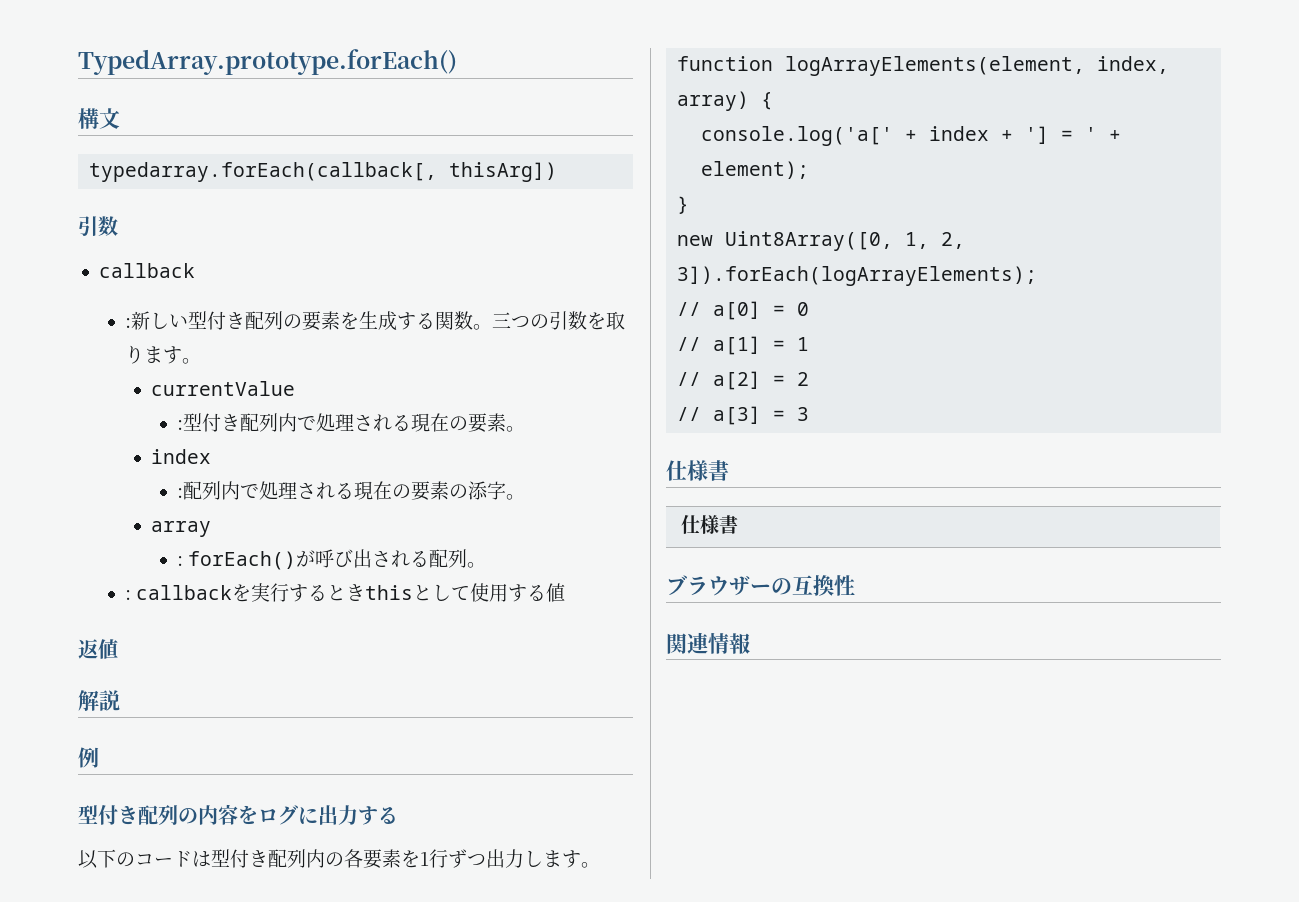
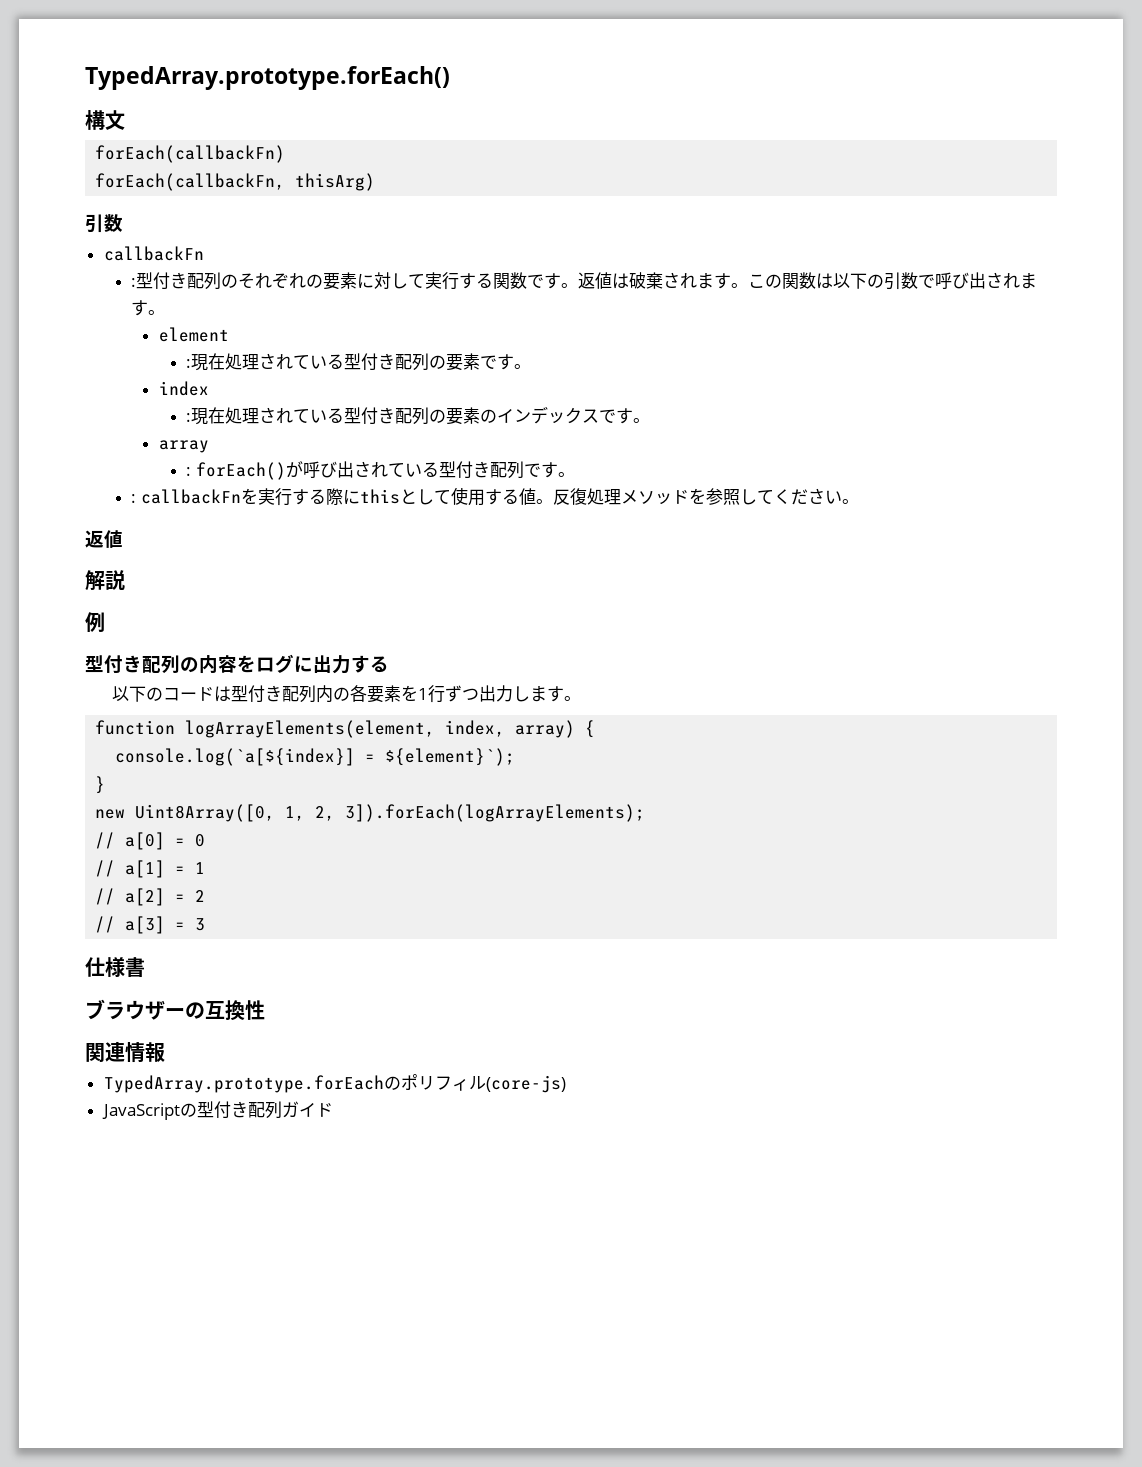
- typedarray.forEach(callback[, thisArg])
+ forEach(callbackFn)
+ forEach(callbackFn, thisArg)
  引数
- callback
- :新しい型付き配列の要素を生成する関数。三つの引数を取ります。
- currentValue
- :型付き配列内で処理される現在の要素。
+ callbackFn
+ :型付き配列のそれぞれの要素に対して実行する関数です。返値は破棄されます。この関数は以下の引数で呼び出されます。
+ element
+ :現在処理されている型付き配列の要素です。
  index
- :配列内で処理される現在の要素の添字。
+ :現在処理されている型付き配列の要素のインデックスです。
- : forEach()が呼び出される配列。
+ : forEach()が呼び出されている型付き配列です。
- : callbackを実行するときthisとして使用する値
+ : callbackFnを実行する際にthisとして使用する値。反復処理メソッドを参照してください。
- console.log('a[' + index + '] = ' + element);
+ console.log(`a[${index}] = ${element}`);
  // a[3] = 3
- 仕様書
+ TypedArray.prototype.forEachのポリフィル(core-js)
+ JavaScriptの型付き配列ガイド

